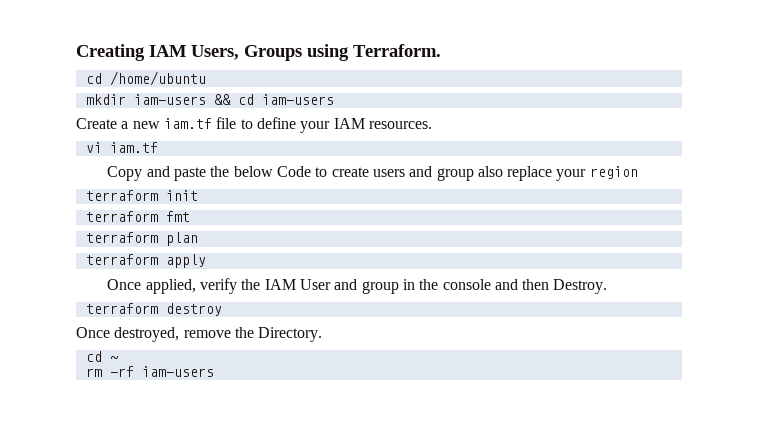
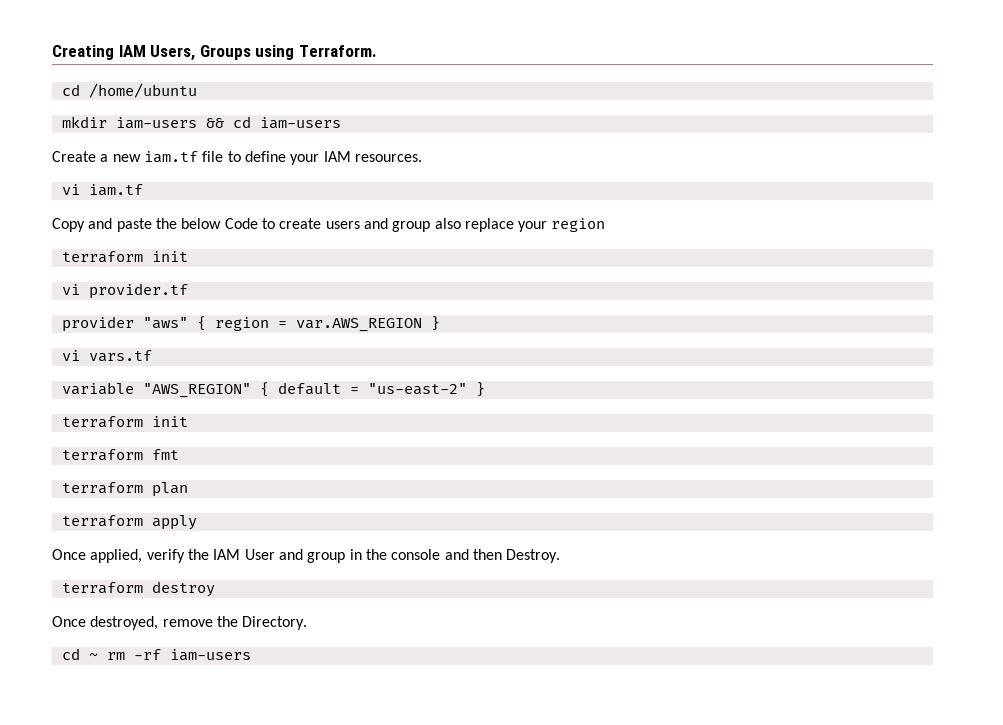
+ vi provider.tf
+ provider "aws" { region = var.AWS_REGION }
+ vi vars.tf
+ variable "AWS_REGION" { default = "us-east-2" }
+ terraform init
- cd ~
- rm -rf iam-users
+ cd ~ rm -rf iam-users

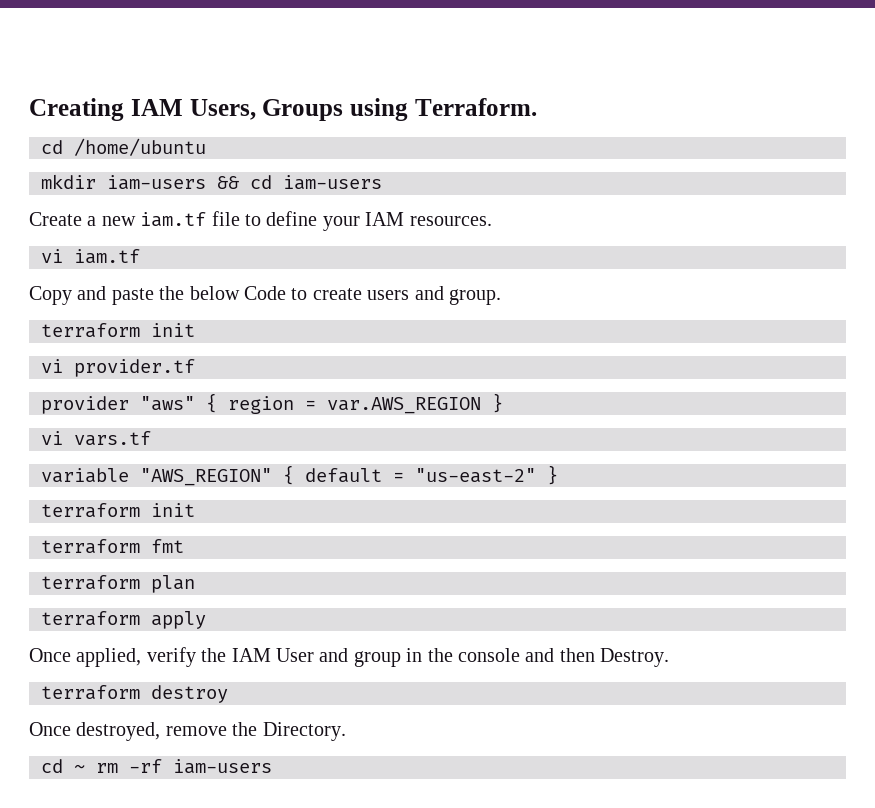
- Copy and paste the below Code to create users and group also replace your region
+ Copy and paste the below Code to create users and group.

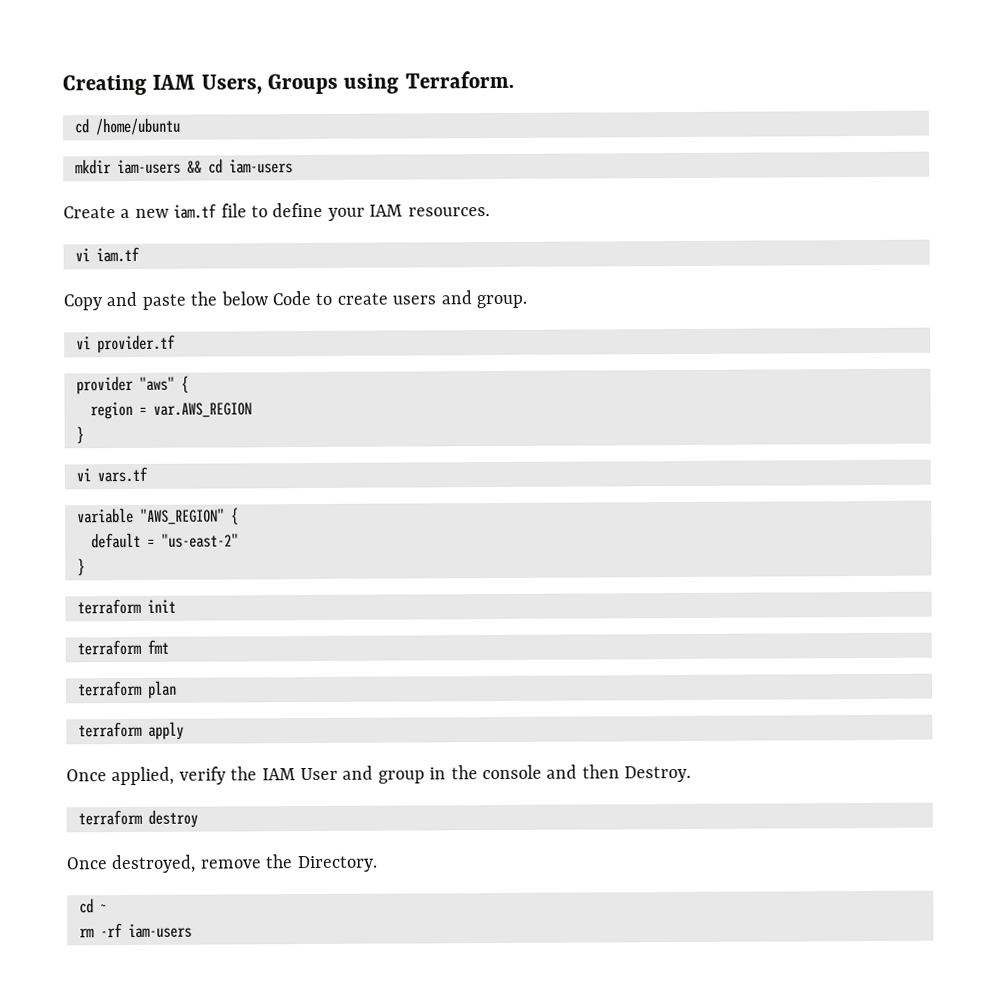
  Copy and paste the below Code to create users and group.
- terraform init
- provider "aws" { region = var.AWS_REGION }
+ provider "aws" {
+ region = var.AWS_REGION
+ }
- variable "AWS_REGION" { default = "us-east-2" }
+ variable "AWS_REGION" {
+ default = "us-east-2"
+ }
- cd ~ rm -rf iam-users
+ cd ~
+ rm -rf iam-users

